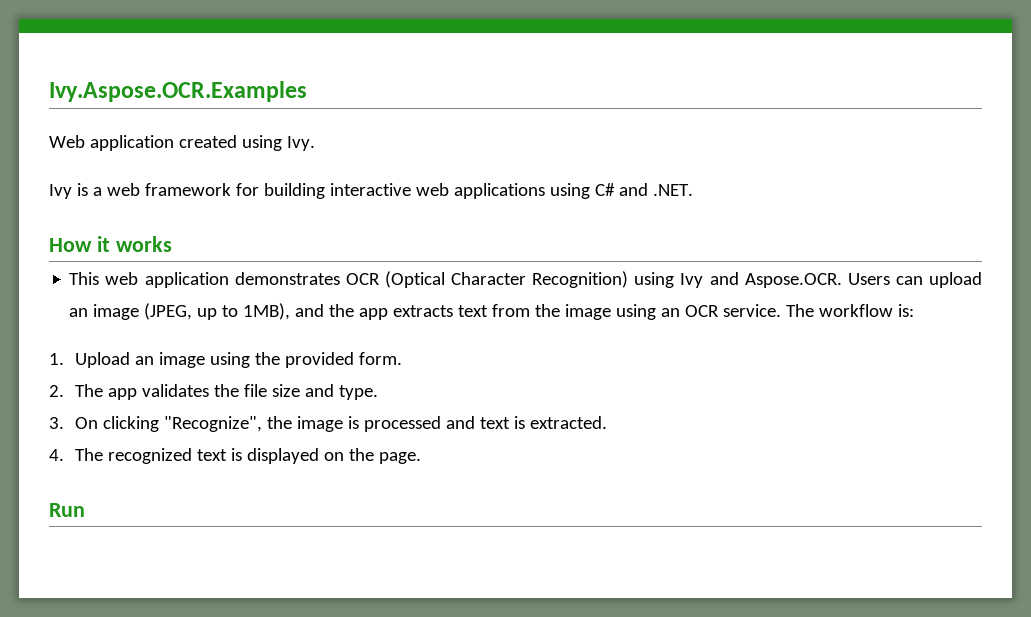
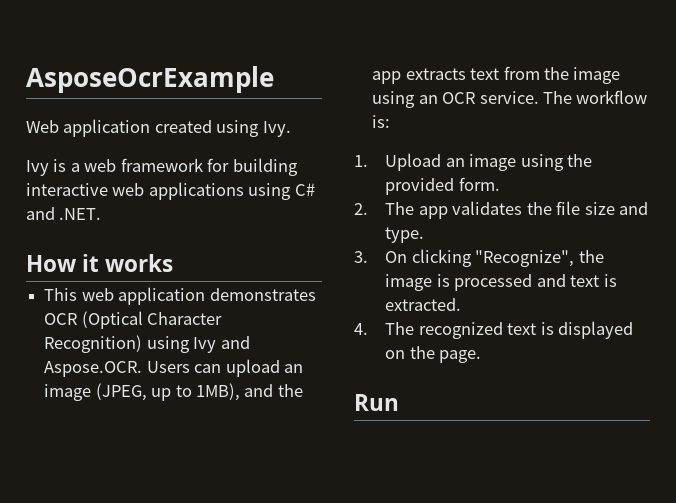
- Ivy.Aspose.OCR.Examples
+ AsposeOcrExample

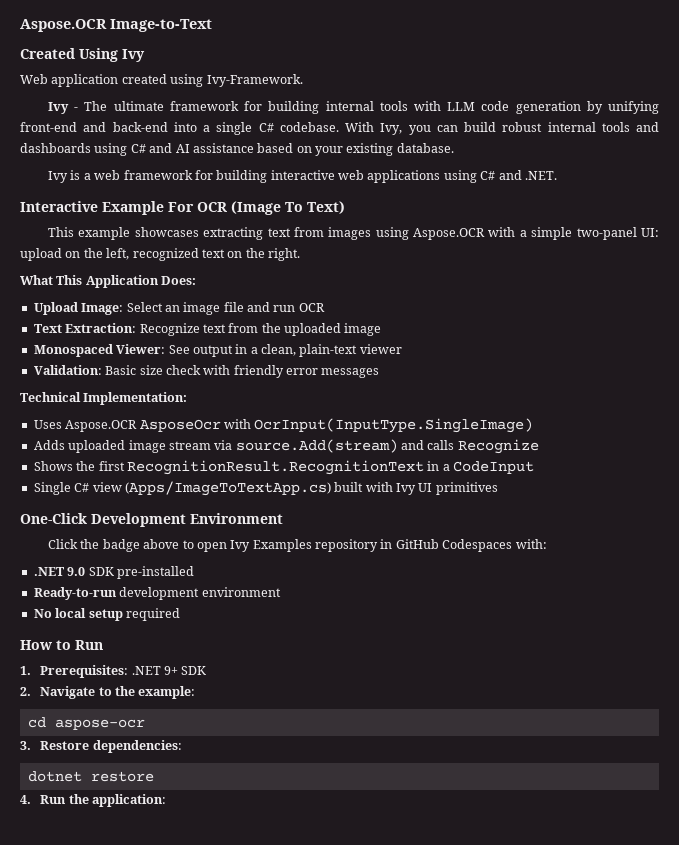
- AsposeOcrExample
+ Aspose.OCR Image-to-Text
+ Created Using Ivy
- Web application created using Ivy.
+ Web application created using Ivy-Framework.
+ Ivy - The ultimate framework for building internal tools with LLM code generation by unifying front-end and back-end into a single C# codebase. With Ivy, you can build robust internal tools and dashboards using C# and AI assistance based on your existing database.
- How it works
- This web application demonstrates OCR (Optical Character Recognition) using Ivy and Aspose.OCR. Users can upload an image (JPEG, up to 1MB), and the app extracts text from the image using an OCR service. The workflow is:
- 1. Upload an image using the provided form.
- 2. The app validates the file size and type.
- 3. On clicking "Recognize", the image is processed and text is extracted.
- 4. The recognized text is displayed on the page.
- Run
+ Interactive Example For OCR (Image To Text)
+ This example showcases extracting text from images using Aspose.OCR with a simple two-panel UI: upload on the left, recognized text on the right.
+ What This Application Does:
+ Upload Image: Select an image file and run OCR
+ Text Extraction: Recognize text from the uploaded image
+ Monospaced Viewer: See output in a clean, plain-text viewer
+ Validation: Basic size check with friendly error messages
+ Technical Implementation:
+ Uses Aspose.OCR AsposeOcr with OcrInput(InputType.SingleImage)
+ Adds uploaded image stream via source.Add(stream) and calls Recognize
+ Shows the first RecognitionResult.RecognitionText in a CodeInput
+ Single C# view (Apps/ImageToTextApp.cs) built with Ivy UI primitives
+ One-Click Development Environment
+ Click the badge above to open Ivy Examples repository in GitHub Codespaces with:
+ .NET 9.0 SDK pre-installed
+ Ready-to-run development environment
+ No local setup required
+ How to Run
+ 1. Prerequisites: .NET 9+ SDK
+ 2. Navigate to the example:
+ cd aspose-ocr
+ 3. Restore dependencies:
+ dotnet restore
+ 4. Run the application:

